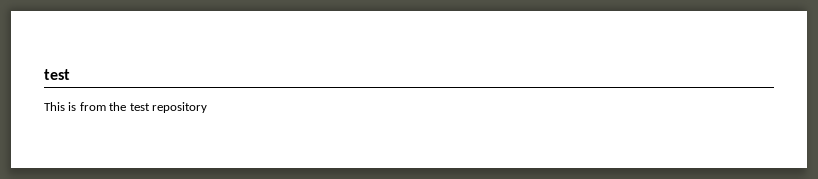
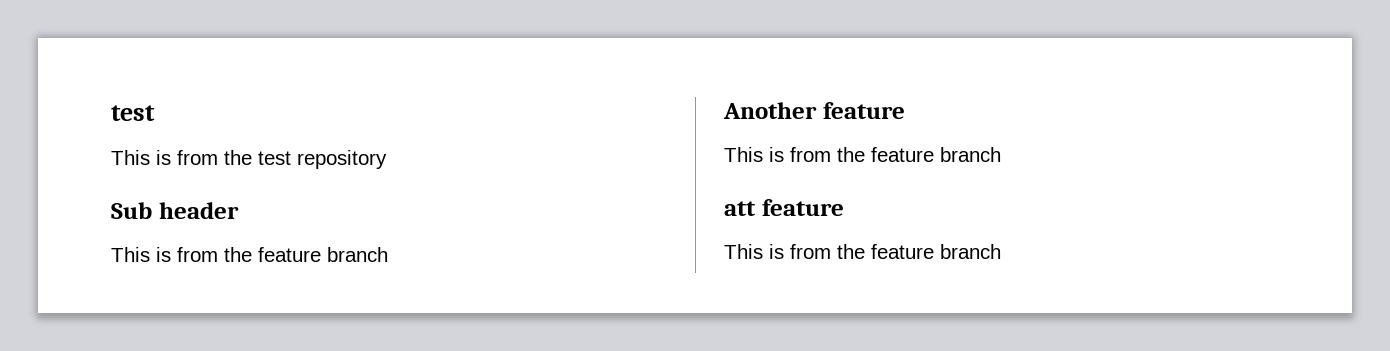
+ Sub header
+ This is from the feature branch
+ Another feature
+ This is from the feature branch
+ att feature
+ This is from the feature branch

